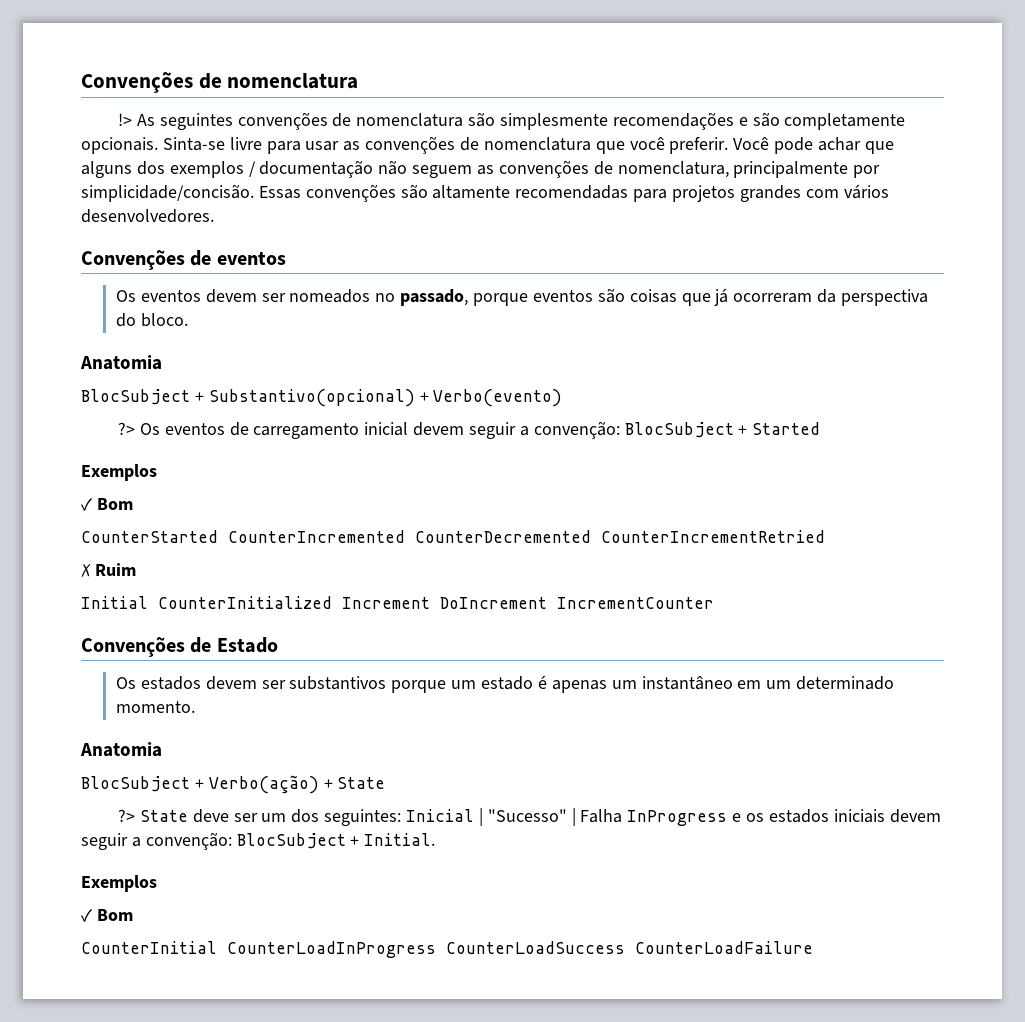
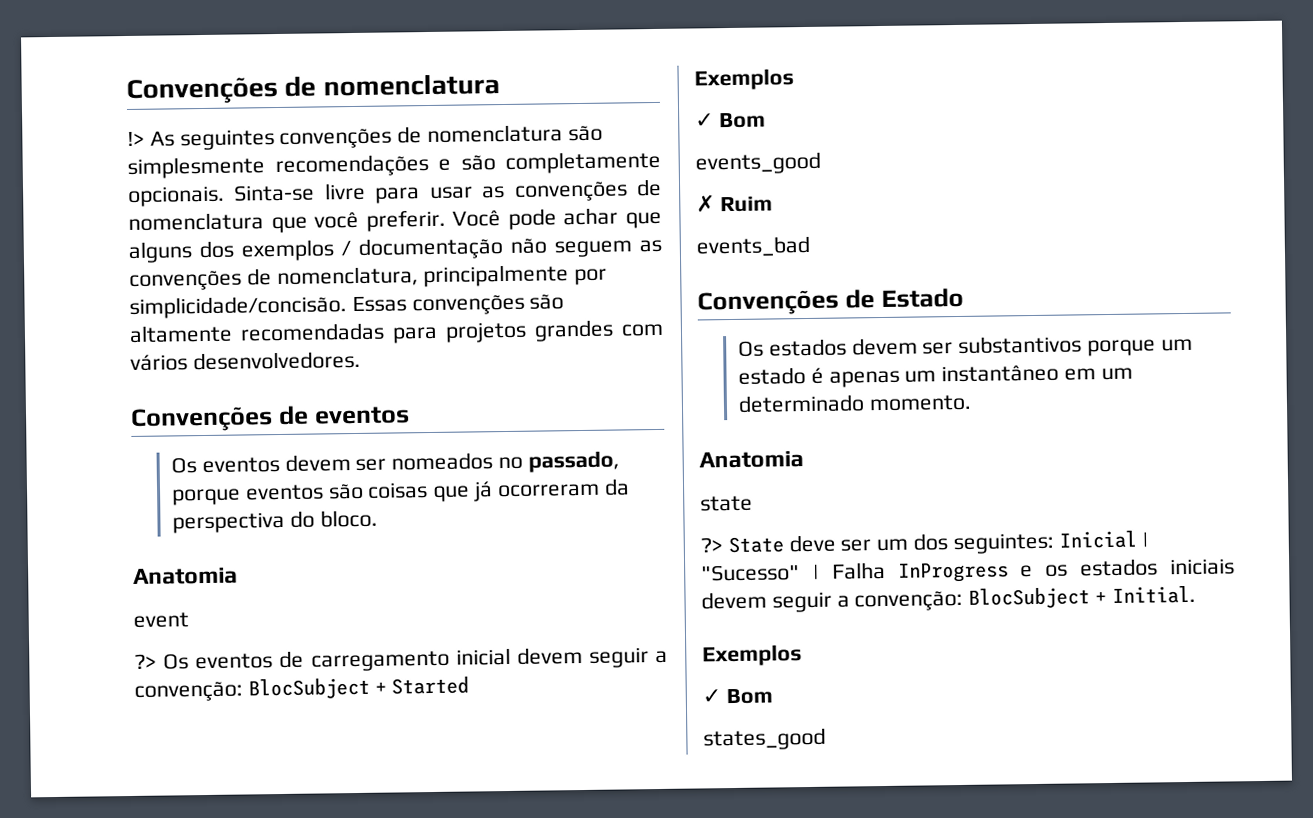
- BlocSubject + Substantivo(opcional) + Verbo(evento)
+ event
- CounterStarted CounterIncremented CounterDecremented CounterIncrementRetried
+ events_good
  ✗ Ruim
- Initial CounterInitialized Increment DoIncrement IncrementCounter
+ events_bad
- BlocSubject + Verbo(ação) + State
+ state
- CounterInitial CounterLoadInProgress CounterLoadSuccess CounterLoadFailure
+ states_good

